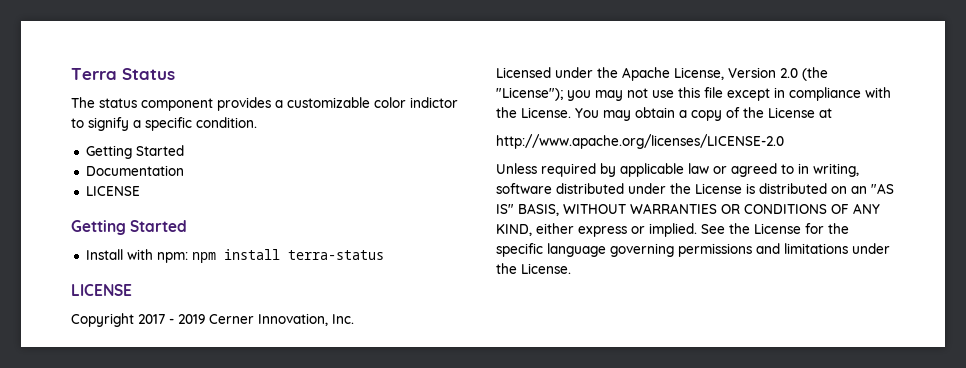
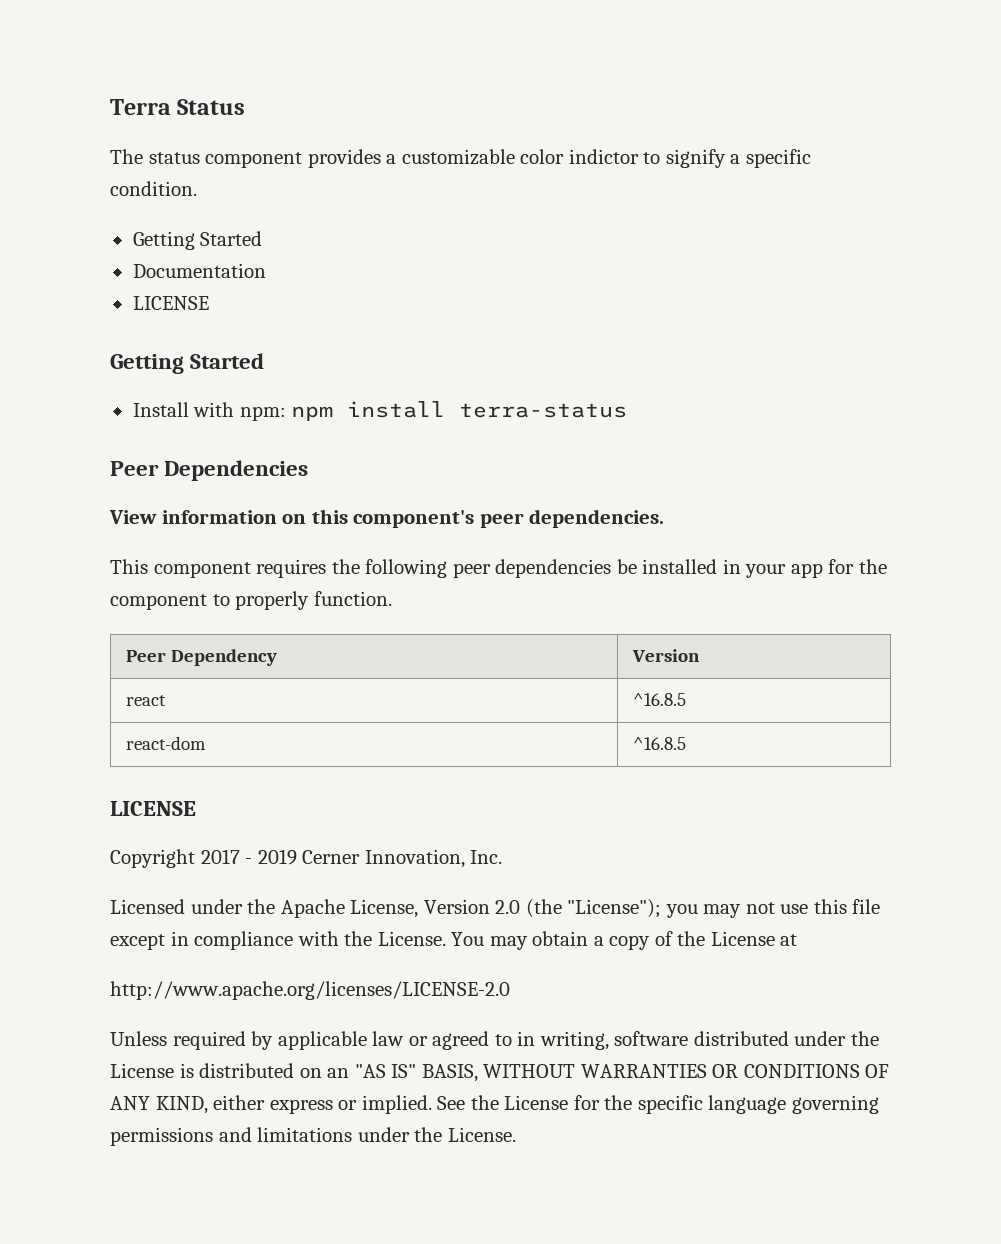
+ Peer Dependencies
+ View information on this component's peer dependencies.
+ This component requires the following peer dependencies be installed in your app for the component to properly function.
+ Peer Dependency | Version
+ react | ^16.8.5
+ react-dom | ^16.8.5

